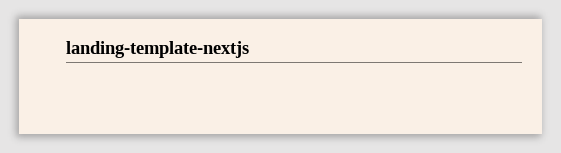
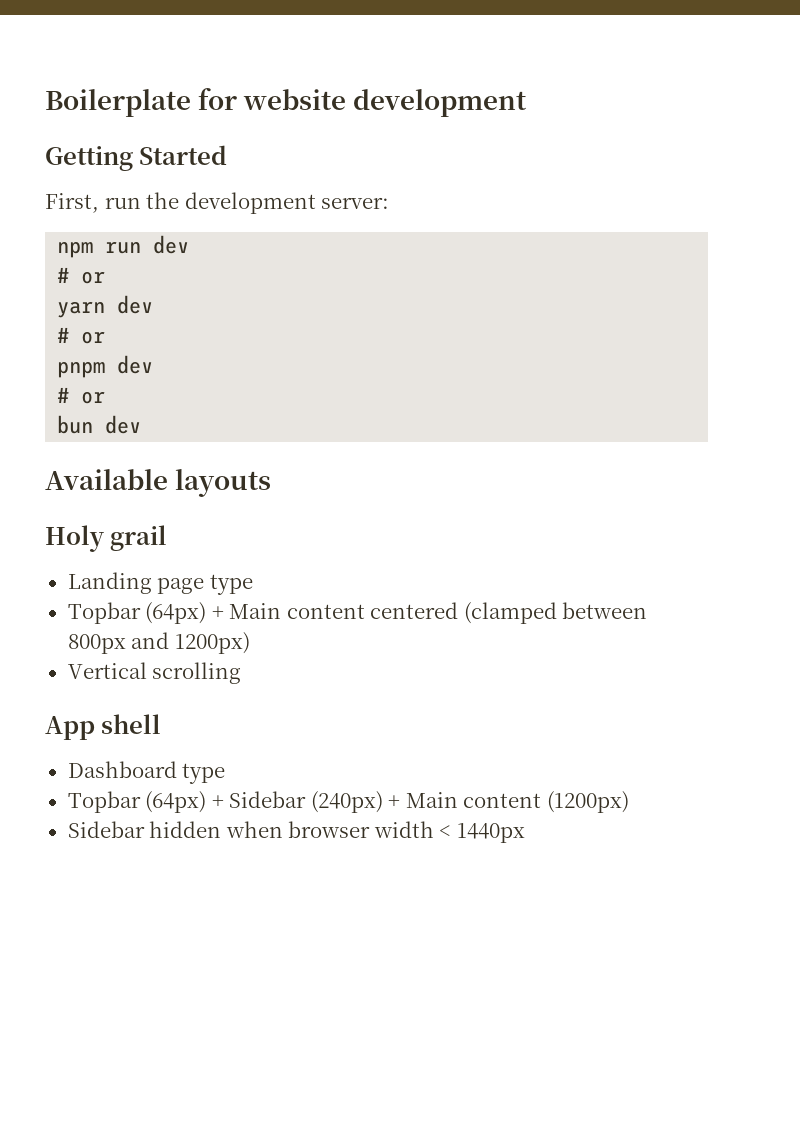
- landing-template-nextjs
+ Boilerplate for website development
+ Getting Started
+ First, run the development server:
+ npm run dev
+ # or
+ yarn dev
+ # or
+ pnpm dev
+ # or
+ bun dev
+ Available layouts
+ Holy grail
+ Landing page type
+ Topbar (64px) + Main content centered (clamped between 800px and 1200px)
+ Vertical scrolling
+ App shell
+ Dashboard type
+ Topbar (64px) + Sidebar (240px) + Main content (1200px)
+ Sidebar hidden when browser width < 1440px

